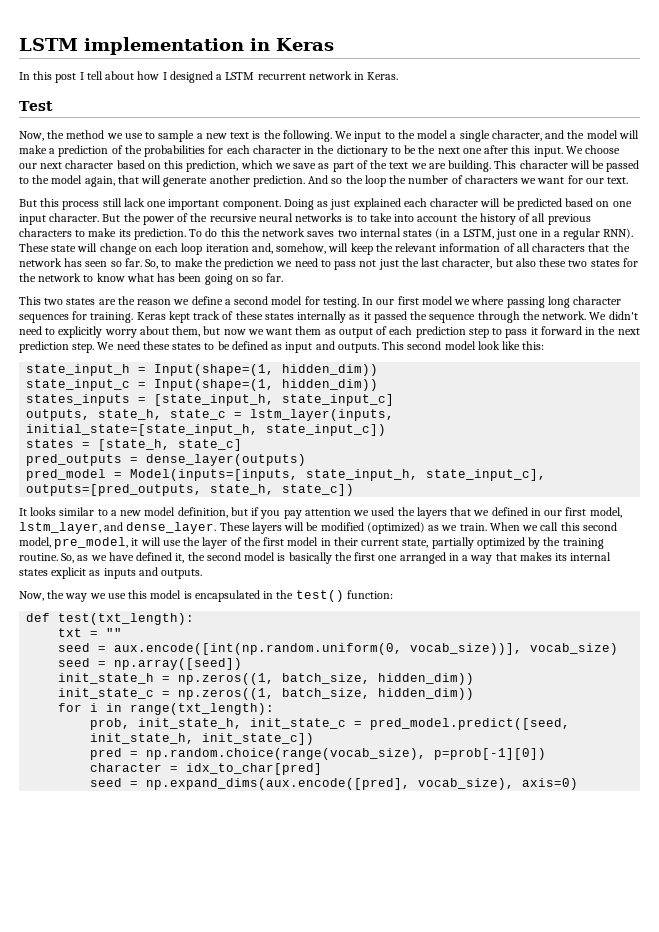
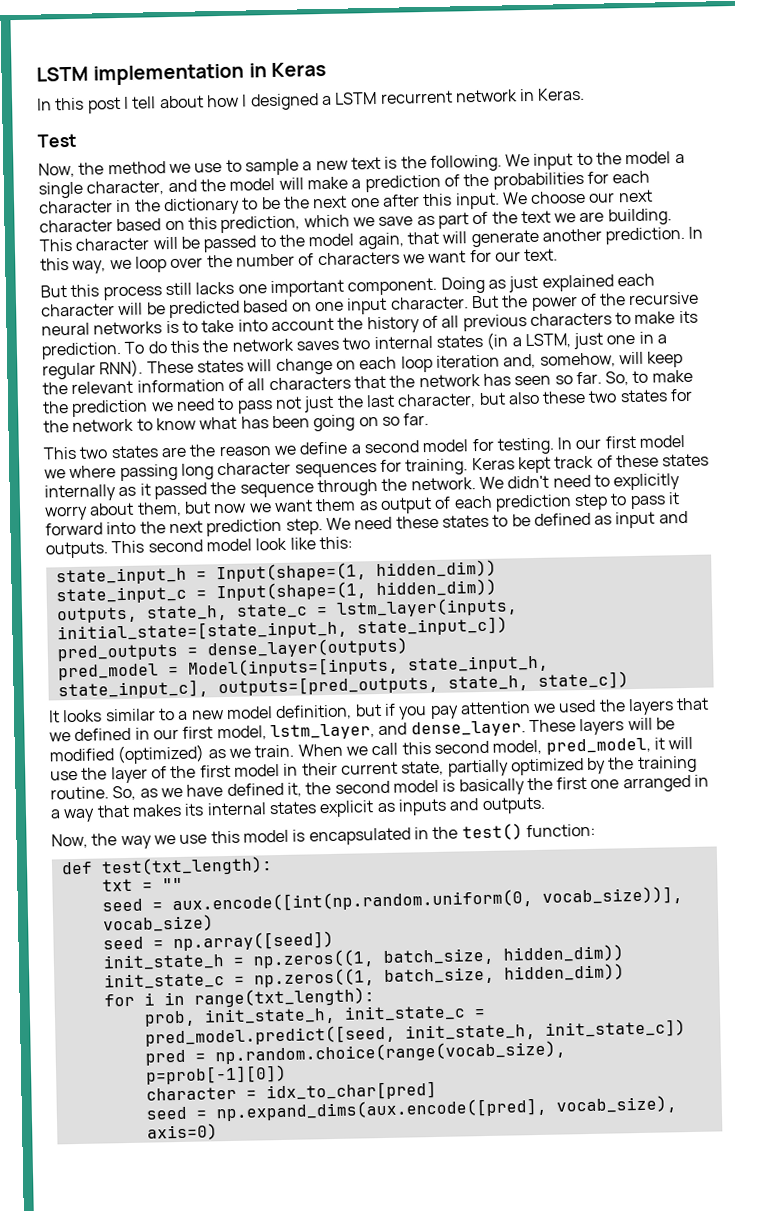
- And so the loop the number of characters we want for our text.
+ In this way, we loop over the number of characters we want for our text.
- But this process still lack one important component.
+ But this process still lacks one important component.
- These state will change on each loop iteration and, somehow, will keep the relevant information of all characters that the network has seen so far.
+ These states will change on each loop iteration and, somehow, will keep the relevant information of all characters that the network has seen so far.
- We didn't need to explicitly worry about them, but now we want them as output of each prediction step to pass it forward in the next prediction step.
+ We didn't need to explicitly worry about them, but now we want them as output of each prediction step to pass it forward into the next prediction step.
- states_inputs = [state_input_h, state_input_c]
- states = [state_h, state_c]
- When we call this second model, pre_model, it will use the layer of the first model in their current state, partially optimized by the training routine.
+ When we call this second model, pred_model, it will use the layer of the first model in their current state, partially optimized by the training routine.

